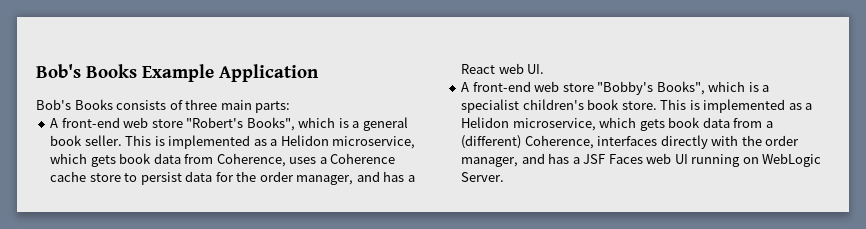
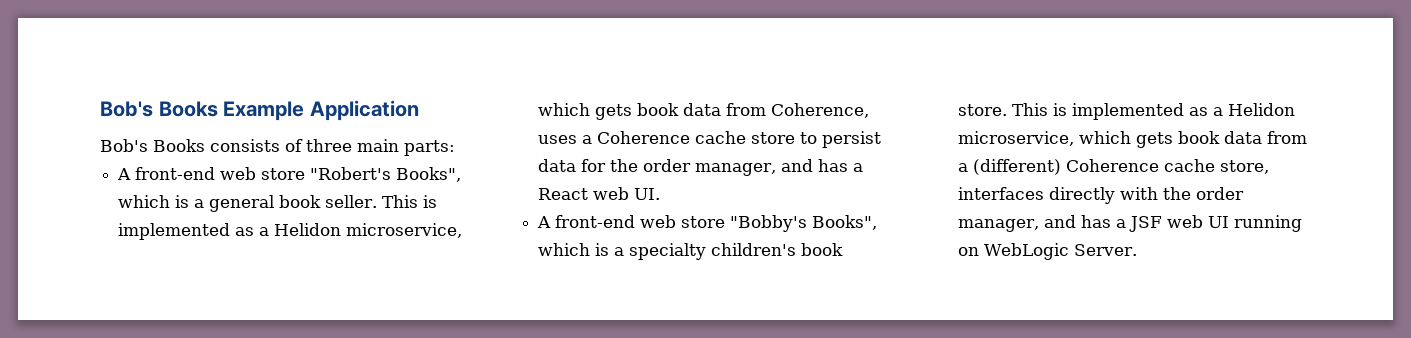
- A front-end web store "Bobby's Books", which is a specialist children's book store.
+ A front-end web store "Bobby's Books", which is a specialty children's book store.
- This is implemented as a Helidon microservice, which gets book data from a (different) Coherence, interfaces directly with the order manager, and has a JSF Faces web UI running on WebLogic Server.
+ This is implemented as a Helidon microservice, which gets book data from a (different) Coherence cache store, interfaces directly with the order manager, and has a JSF web UI running on WebLogic Server.

